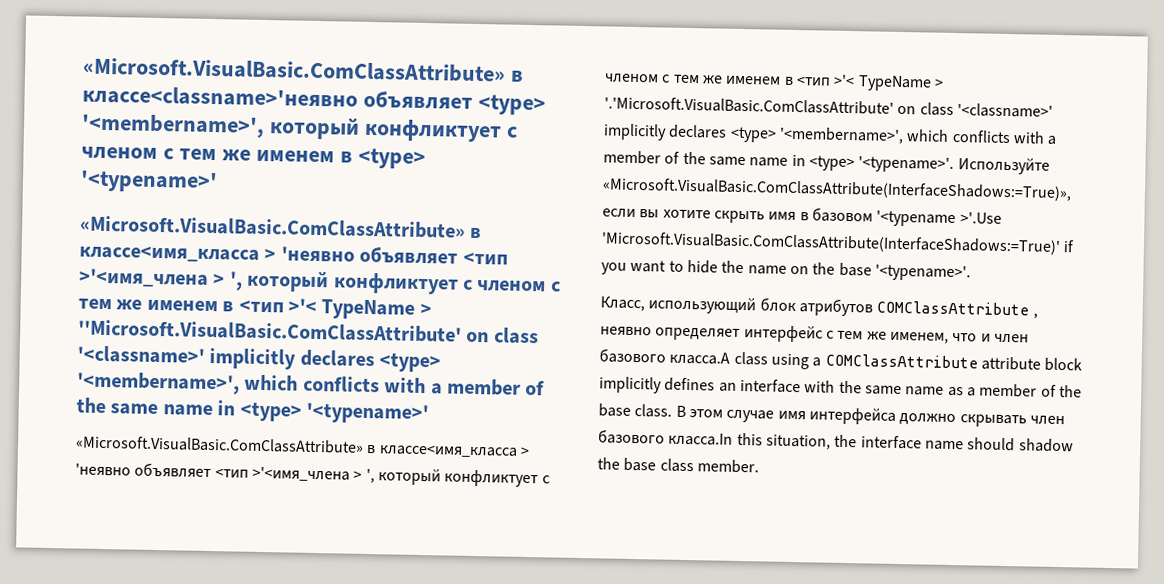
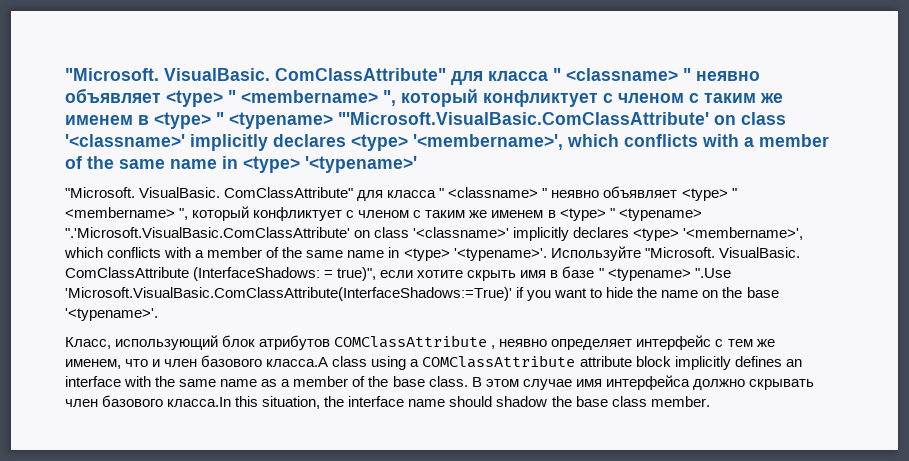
- «Microsoft.VisualBasic.ComClassAttribute» в классе<classname>'неявно объявляет <type> '<membername>', который конфликтует с членом с тем же именем в <type> '<typename>'
- «Microsoft.VisualBasic.ComClassAttribute» в классе<имя_класса > 'неявно объявляет <тип >'<имя_члена > ', который конфликтует с членом с тем же именем в <тип >'< TypeName > ''Microsoft.VisualBasic.ComClassAttribute' on class '<classname>' implicitly declares <type> '<membername>', which conflicts with a member of the same name in <type> '<typename>'
+ "Microsoft. VisualBasic. ComClassAttribute" для класса " <classname> " неявно объявляет <type> " <membername> ", который конфликтует с членом с таким же именем в <type> " <typename> "'Microsoft.VisualBasic.ComClassAttribute' on class '<classname>' implicitly declares <type> '<membername>', which conflicts with a member of the same name in <type> '<typename>'
- «Microsoft.VisualBasic.ComClassAttribute» в классе<имя_класса > 'неявно объявляет <тип >'<имя_члена > ', который конфликтует с членом с тем же именем в <тип >'< TypeName > '.'Microsoft.VisualBasic.ComClassAttribute' on class '<classname>' implicitly declares <type> '<membername>', which conflicts with a member of the same name in <type> '<typename>'.
+ "Microsoft. VisualBasic. ComClassAttribute" для класса " <classname> " неявно объявляет <type> " <membername> ", который конфликтует с членом с таким же именем в <type> " <typename> ".'Microsoft.VisualBasic.ComClassAttribute' on class '<classname>' implicitly declares <type> '<membername>', which conflicts with a member of the same name in <type> '<typename>'.
- Используйте «Microsoft.VisualBasic.ComClassAttribute(InterfaceShadows:=True)», если вы хотите скрыть имя в базовом '<typename >'.Use 'Microsoft.VisualBasic.ComClassAttribute(InterfaceShadows:=True)' if you want to hide the name on the base '<typename>'.
+ Используйте "Microsoft. VisualBasic. ComClassAttribute (InterfaceShadows: = true)", если хотите скрыть имя в базе " <typename> ".Use 'Microsoft.VisualBasic.ComClassAttribute(InterfaceShadows:=True)' if you want to hide the name on the base '<typename>'.

